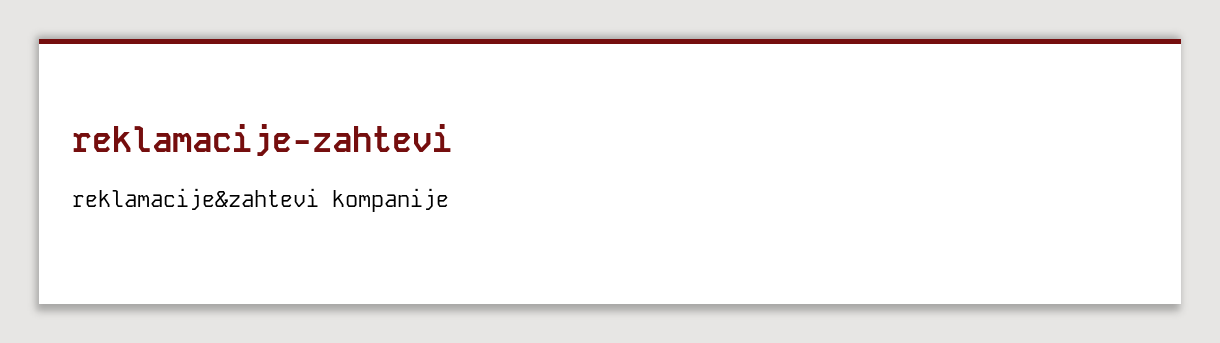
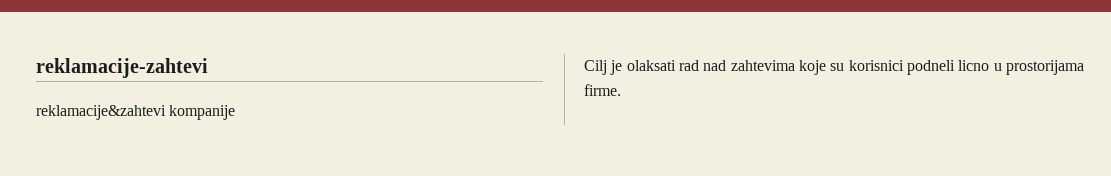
+ Cilj je olaksati rad nad zahtevima koje su korisnici podneli licno u prostorijama firme.

